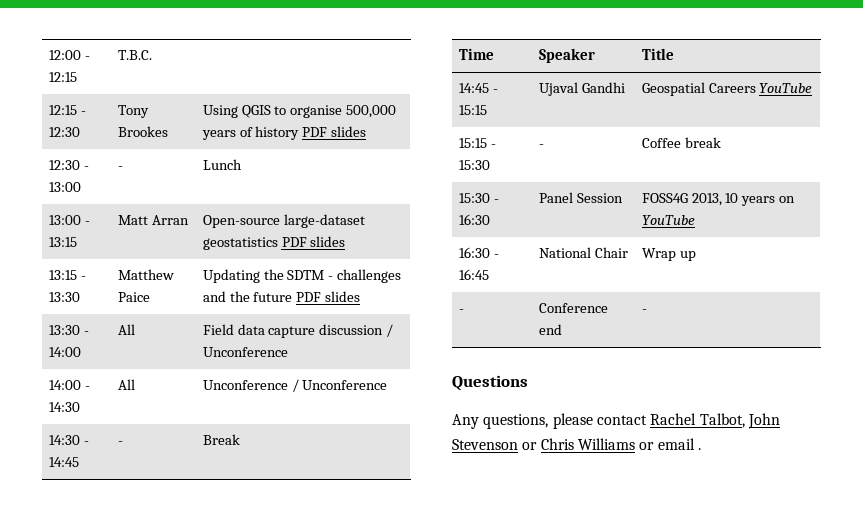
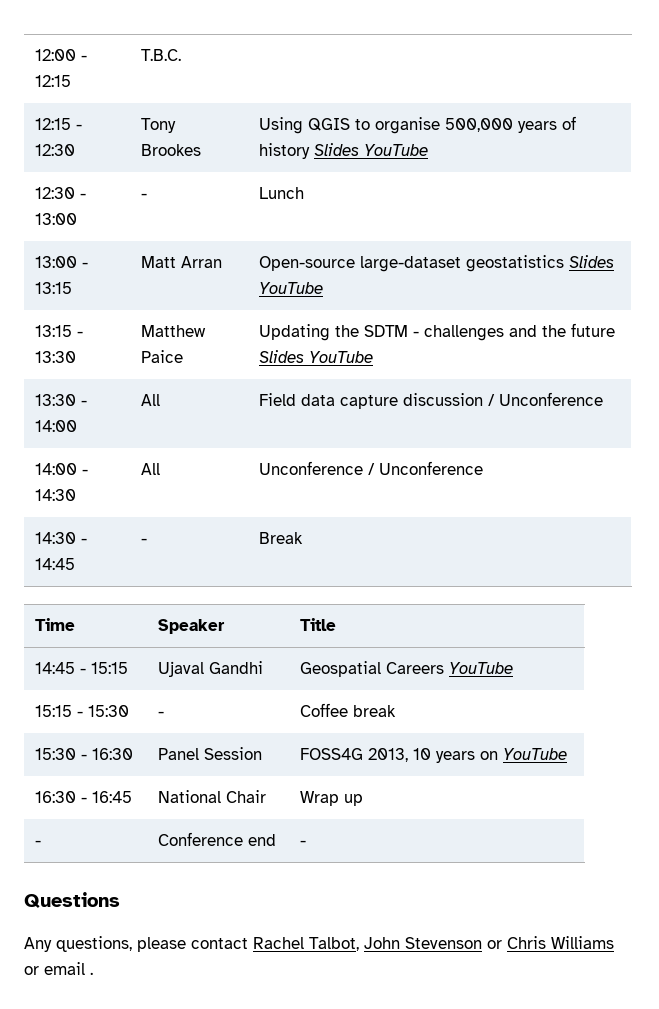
- 12:15 - 12:30 | Tony Brookes | Using QGIS to organise 500,000 years of history PDF slides
+ 12:15 - 12:30 | Tony Brookes | Using QGIS to organise 500,000 years of history Slides YouTube
- 13:00 - 13:15 | Matt Arran | Open-source large-dataset geostatistics PDF slides
+ 13:00 - 13:15 | Matt Arran | Open-source large-dataset geostatistics Slides YouTube
- 13:15 - 13:30 | Matthew Paice | Updating the SDTM - challenges and the future PDF slides
+ 13:15 - 13:30 | Matthew Paice | Updating the SDTM - challenges and the future Slides YouTube

